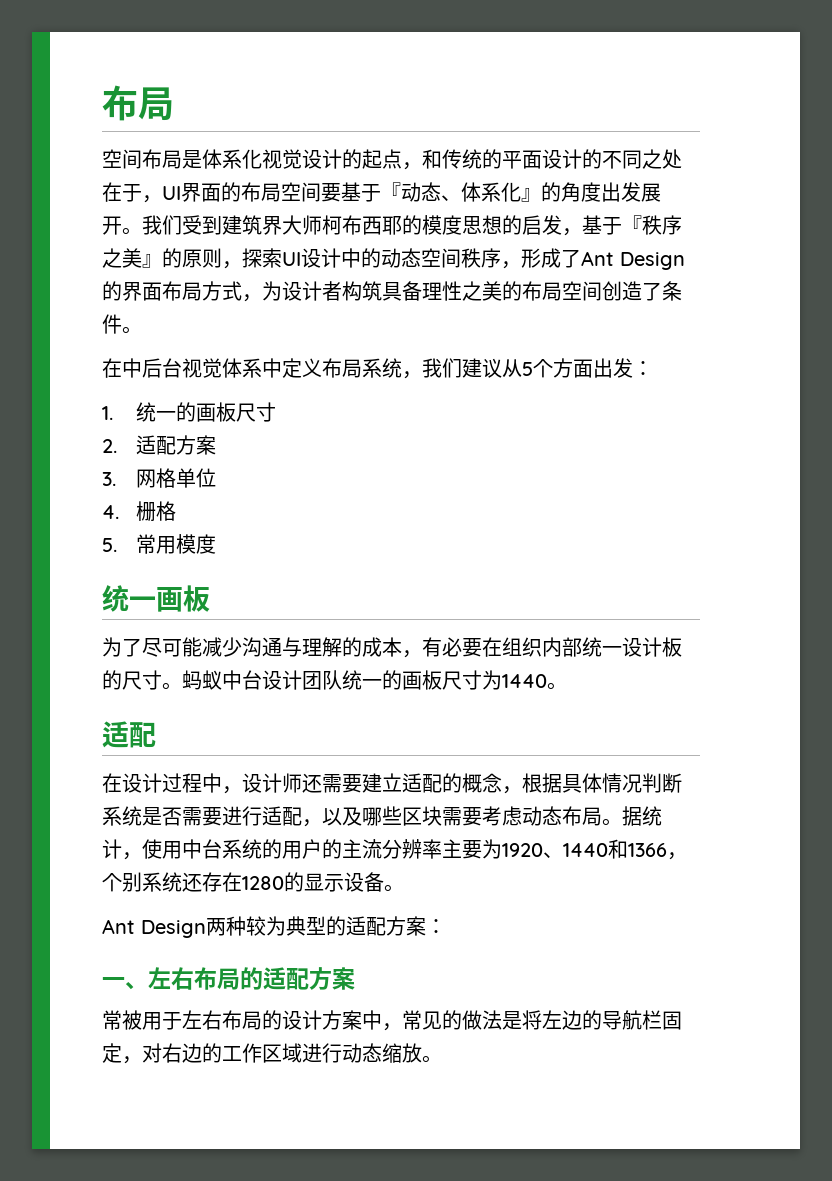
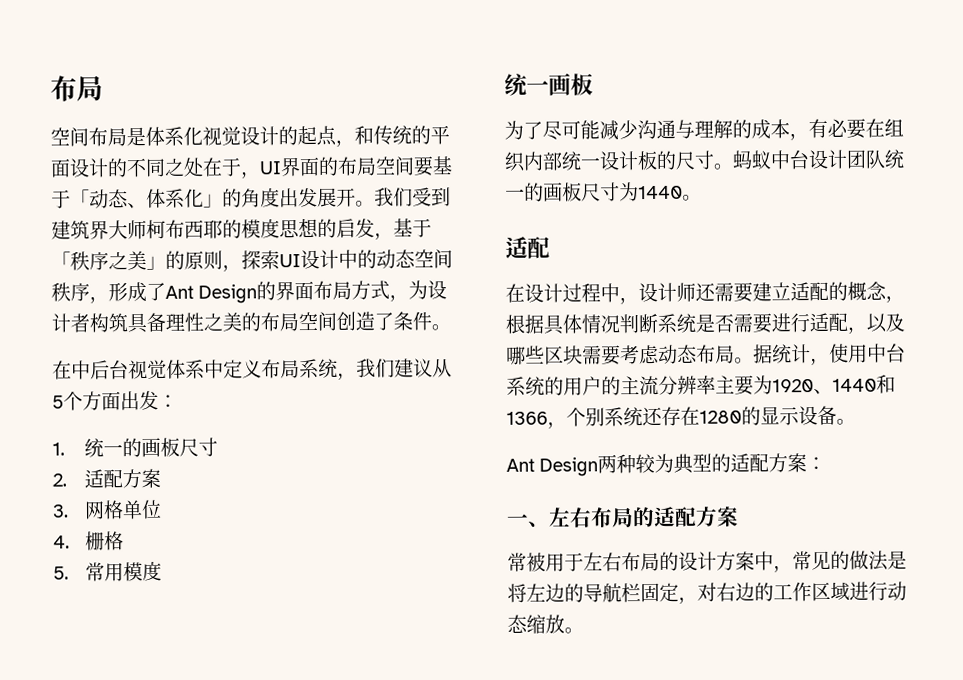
- 空间布局是体系化视觉设计的起点，和传统的平面设计的不同之处在于，UI界面的布局空间要基于『动态、体系化』的角度出发展开。
+ 空间布局是体系化视觉设计的起点，和传统的平面设计的不同之处在于，UI界面的布局空间要基于「动态、体系化」的角度出发展开。
- 我们受到建筑界大师柯布西耶的模度思想的启发，基于『秩序之美』的原则，探索UI设计中的动态空间秩序，形成了Ant Design的界面布局方式，为设计者构筑具备理性之美的布局空间创造了条件。
+ 我们受到建筑界大师柯布西耶的模度思想的启发，基于「秩序之美」的原则，探索UI设计中的动态空间秩序，形成了Ant Design的界面布局方式，为设计者构筑具备理性之美的布局空间创造了条件。

